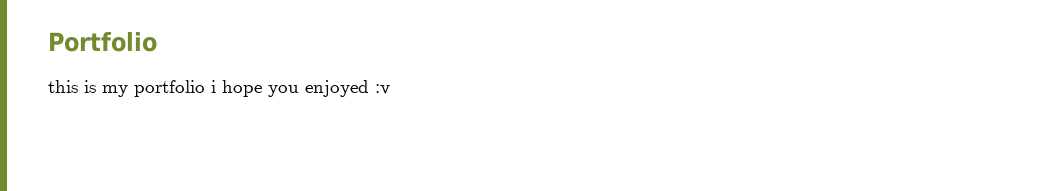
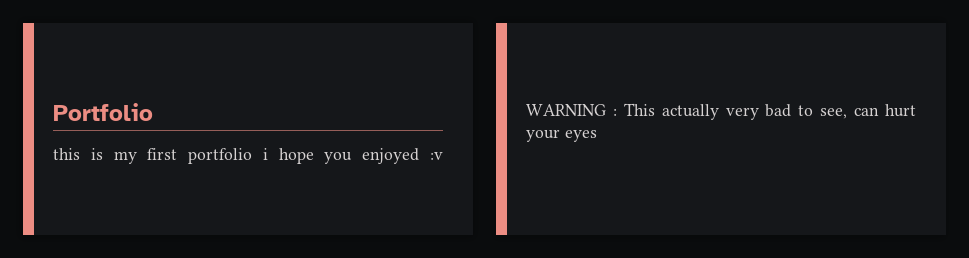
- this is my portfolio i hope you enjoyed :v
+ this is my first portfolio i hope you enjoyed :v WARNING : This actually very bad to see, can hurt your eyes

